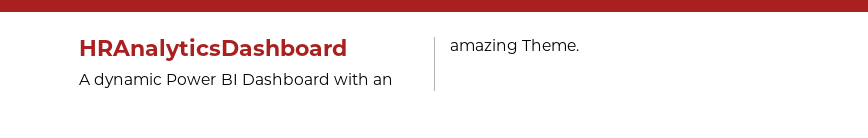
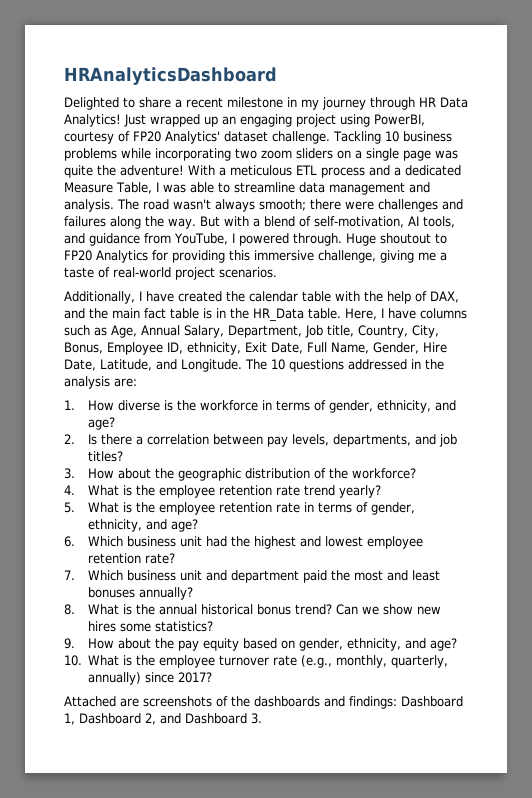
- A dynamic Power BI Dashboard with an amazing Theme.
+ Delighted to share a recent milestone in my journey through HR Data Analytics! Just wrapped up an engaging project using PowerBI, courtesy of FP20 Analytics' dataset challenge. Tackling 10 business problems while incorporating two zoom sliders on a single page was quite the adventure! With a meticulous ETL process and a dedicated Measure Table, I was able to streamline data management and analysis. The road wasn't always smooth; there were challenges and failures along the way. But with a blend of self-motivation, AI tools, and guidance from YouTube, I powered through. Huge shoutout to FP20 Analytics for providing this immersive challenge, giving me a taste of real-world project scenarios.
+ Additionally, I have created the calendar table with the help of DAX, and the main fact table is in the HR_Data table. Here, I have columns such as Age, Annual Salary, Department, Job title, Country, City, Bonus, Employee ID, ethnicity, Exit Date, Full Name, Gender, Hire Date, Latitude, and Longitude. The 10 questions addressed in the analysis are:
+ 1. How diverse is the workforce in terms of gender, ethnicity, and age?
+ 2. Is there a correlation between pay levels, departments, and job titles?
+ 3. How about the geographic distribution of the workforce?
+ 4. What is the employee retention rate trend yearly?
+ 5. What is the employee retention rate in terms of gender, ethnicity, and age?
+ 6. Which business unit had the highest and lowest employee retention rate?
+ 7. Which business unit and department paid the most and least bonuses annually?
+ 8. What is the annual historical bonus trend? Can we show new hires some statistics?
+ 9. How about the pay equity based on gender, ethnicity, and age?
+ 10. What is the employee turnover rate (e.g., monthly, quarterly, annually) since 2017?
+ Attached are screenshots of the dashboards and findings: Dashboard 1, Dashboard 2, and Dashboard 3.

